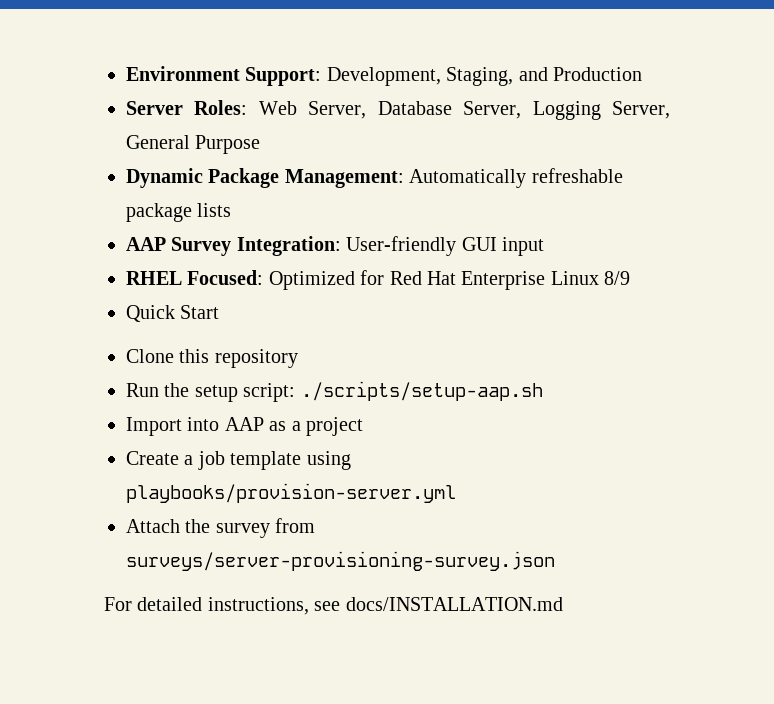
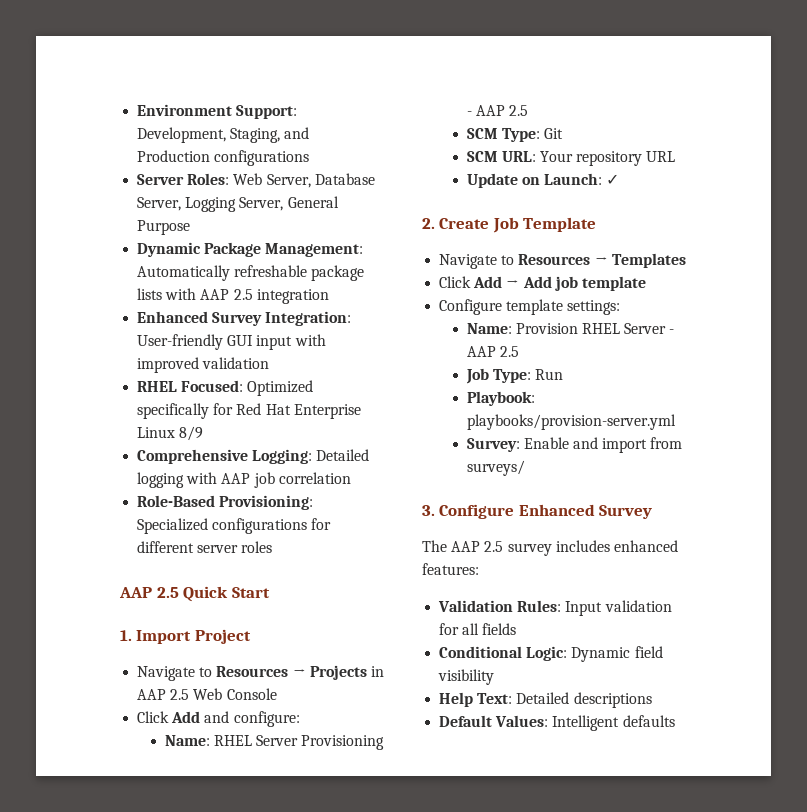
- Environment Support: Development, Staging, and Production
+ Environment Support: Development, Staging, and Production configurations
- Dynamic Package Management: Automatically refreshable package lists
- AAP Survey Integration: User-friendly GUI input
+ Dynamic Package Management: Automatically refreshable package lists with AAP 2.5 integration
+ Enhanced Survey Integration: User-friendly GUI input with improved validation
- RHEL Focused: Optimized for Red Hat Enterprise Linux 8/9
+ RHEL Focused: Optimized specifically for Red Hat Enterprise Linux 8/9
- Quick Start
- Clone this repository
- Run the setup script: ./scripts/setup-aap.sh
- Import into AAP as a project
- Create a job template using playbooks/provision-server.yml
- Attach the survey from surveys/server-provisioning-survey.json
- For detailed instructions, see docs/INSTALLATION.md
+ Comprehensive Logging: Detailed logging with AAP job correlation
+ Role-Based Provisioning: Specialized configurations for different server roles
+ AAP 2.5 Quick Start
+ 1. Import Project
+ Navigate to Resources → Projects in AAP 2.5 Web Console
+ Click Add and configure:
+ Name: RHEL Server Provisioning - AAP 2.5
+ SCM Type: Git
+ SCM URL: Your repository URL
+ Update on Launch: ✓
+ 2. Create Job Template
+ Navigate to Resources → Templates
+ Click Add → Add job template
+ Configure template settings:
+ Name: Provision RHEL Server - AAP 2.5
+ Job Type: Run
+ Playbook: playbooks/provision-server.yml
+ Survey: Enable and import from surveys/
+ 3. Configure Enhanced Survey
+ The AAP 2.5 survey includes enhanced features:
+ Validation Rules: Input validation for all fields
+ Conditional Logic: Dynamic field visibility
+ Help Text: Detailed descriptions
+ Default Values: Intelligent defaults

